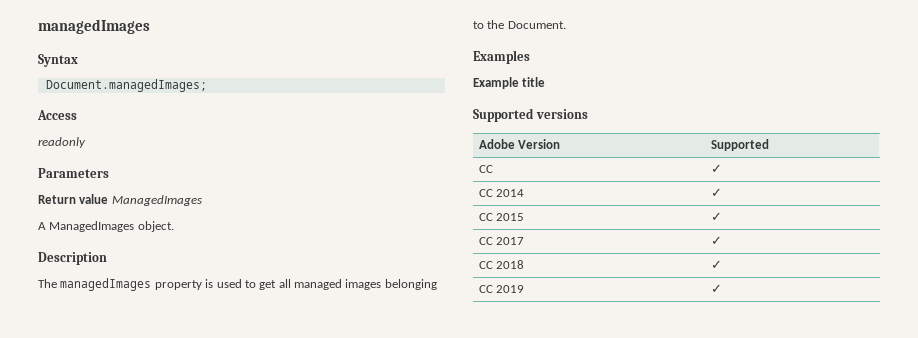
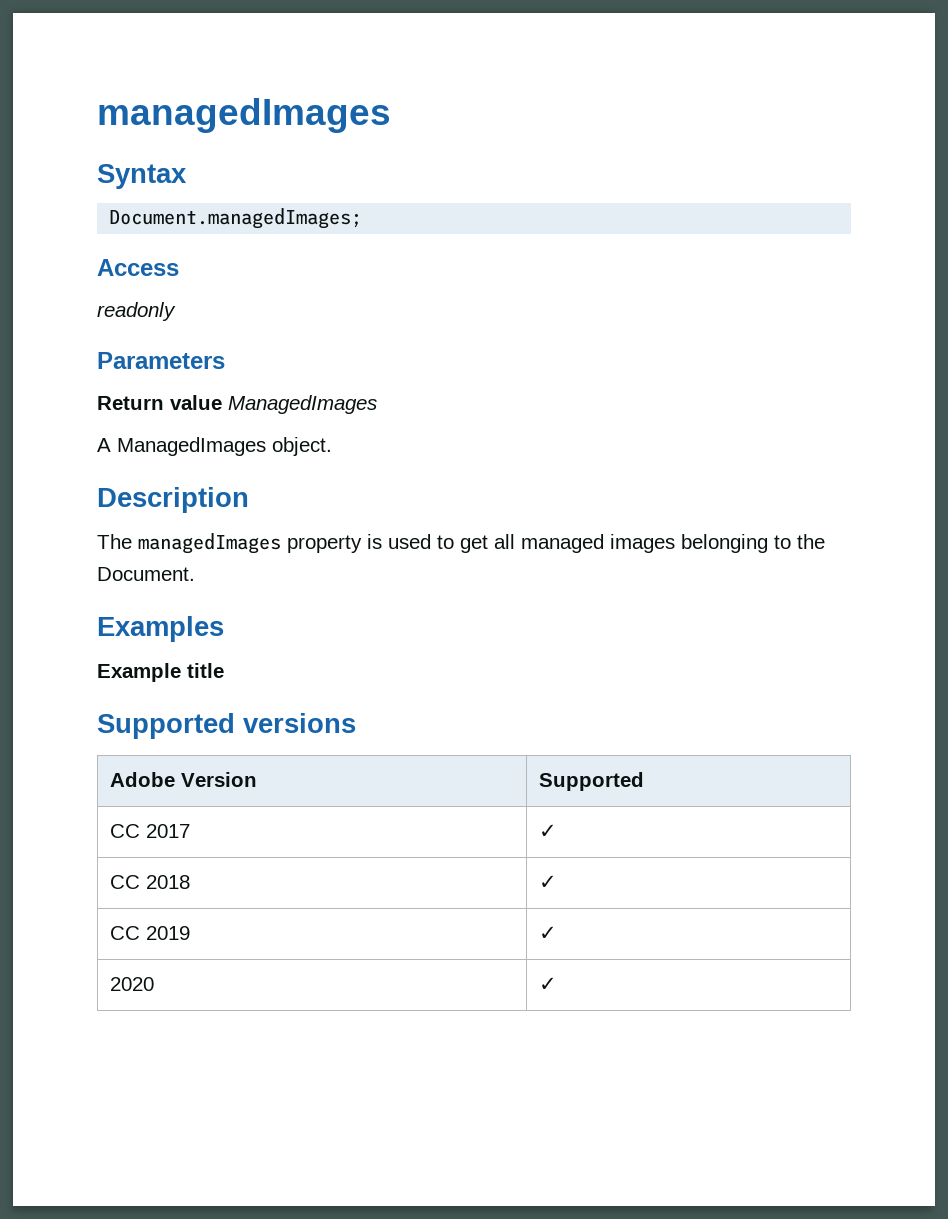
- CC | ✓
- CC 2014 | ✓
- CC 2015 | ✓
+ 2020 | ✓

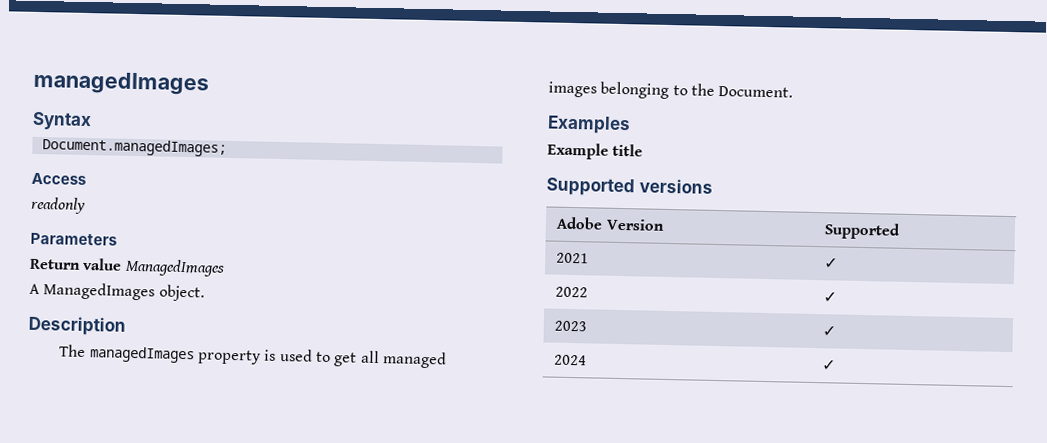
- CC 2017 | ✓
- CC 2018 | ✓
- CC 2019 | ✓
- 2020 | ✓
+ 2021 | ✓
+ 2022 | ✓
+ 2023 | ✓
+ 2024 | ✓

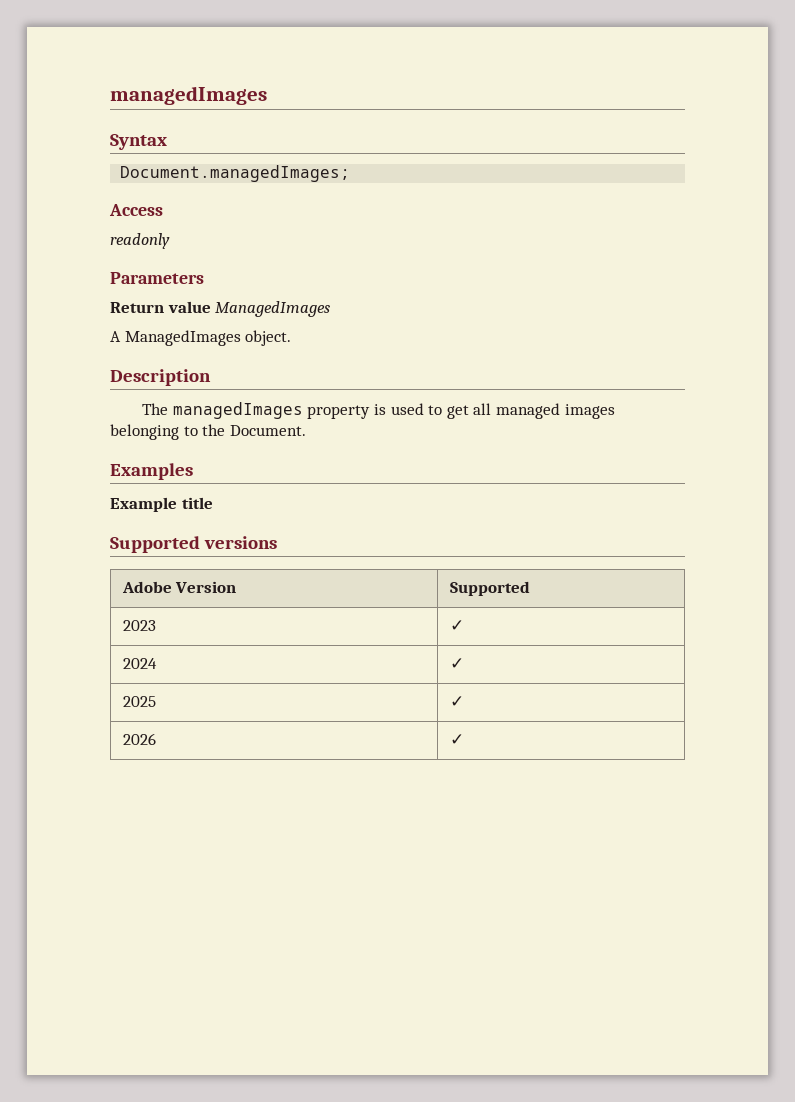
- 2021 | ✓
- 2022 | ✓
+ 2025 | ✓
+ 2026 | ✓

